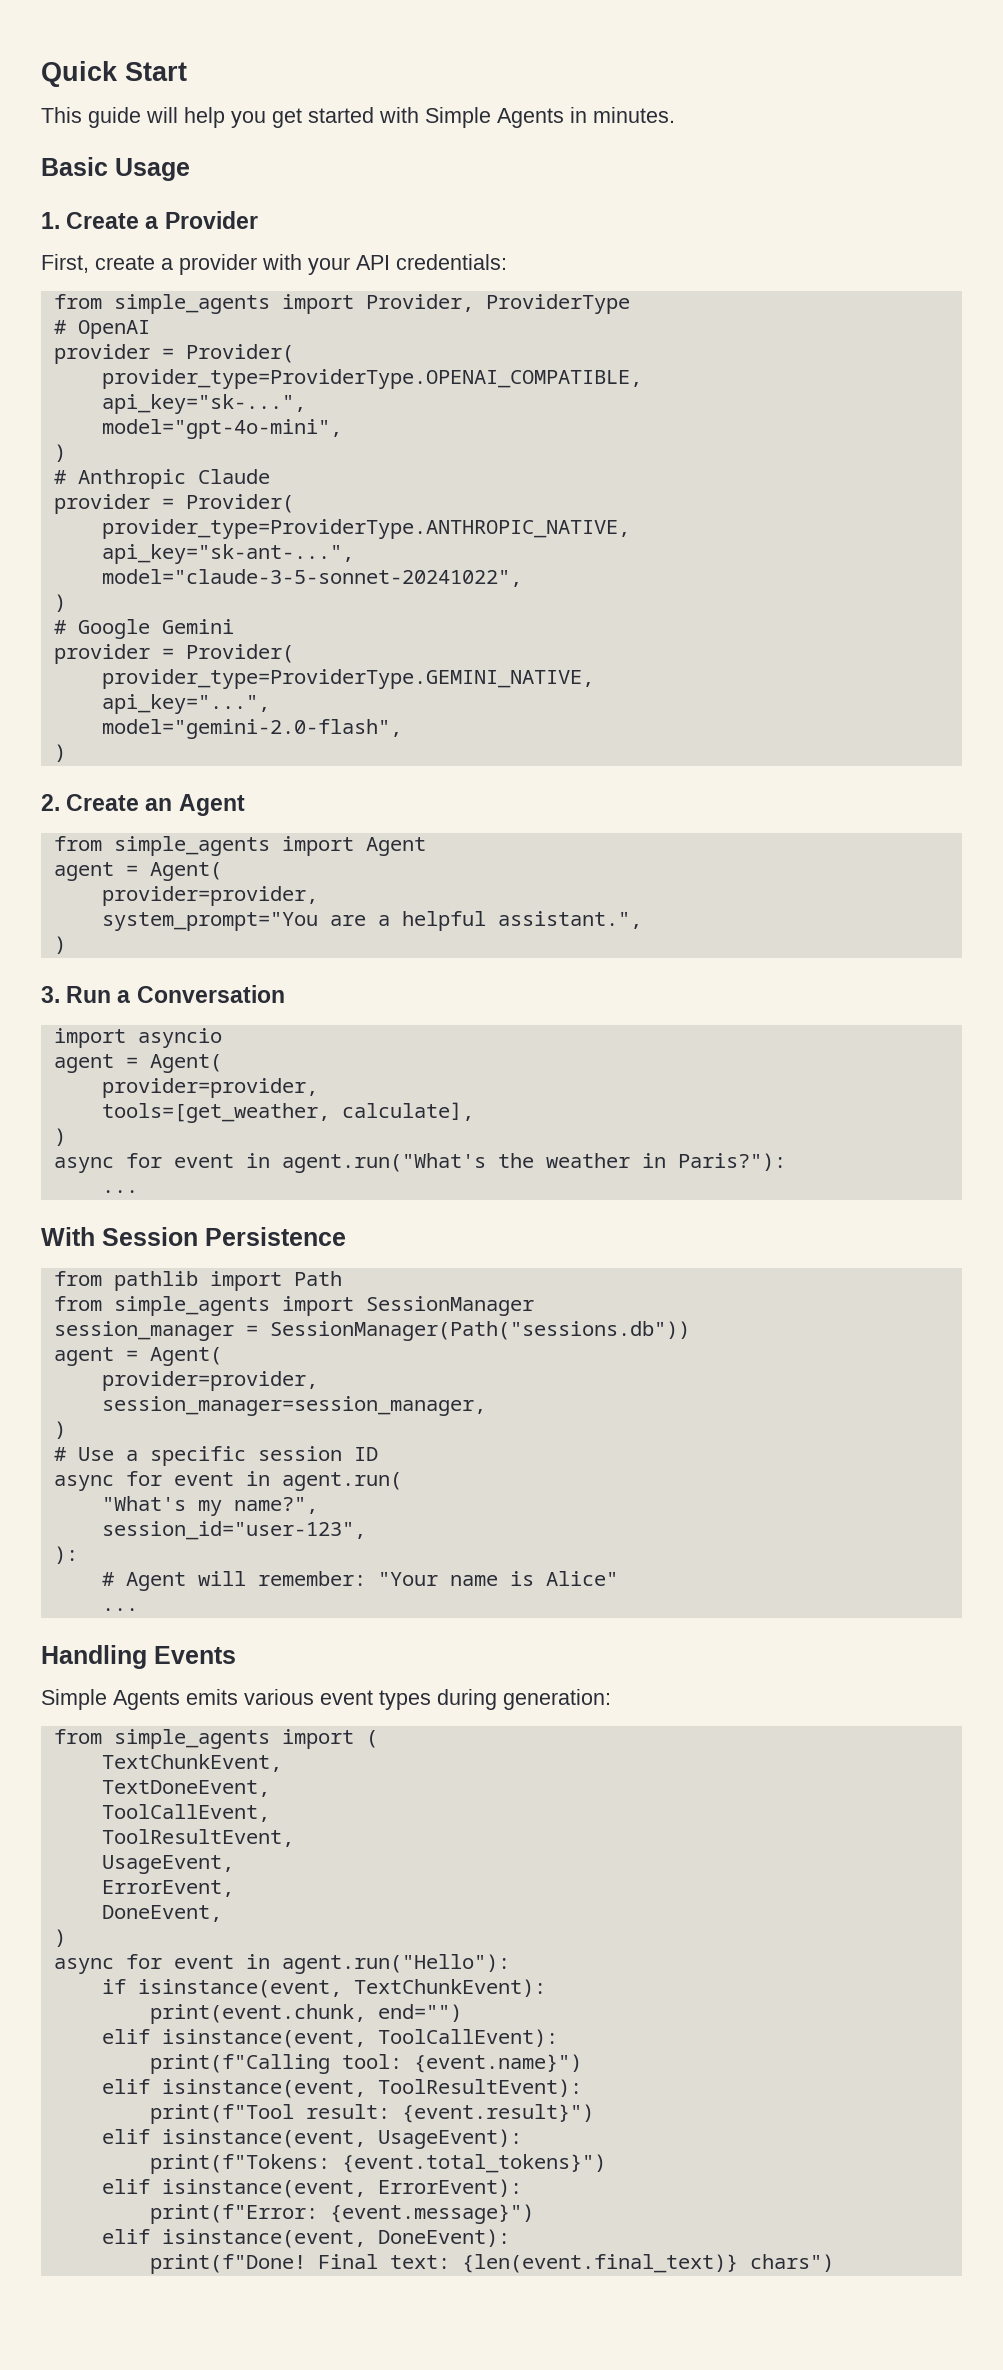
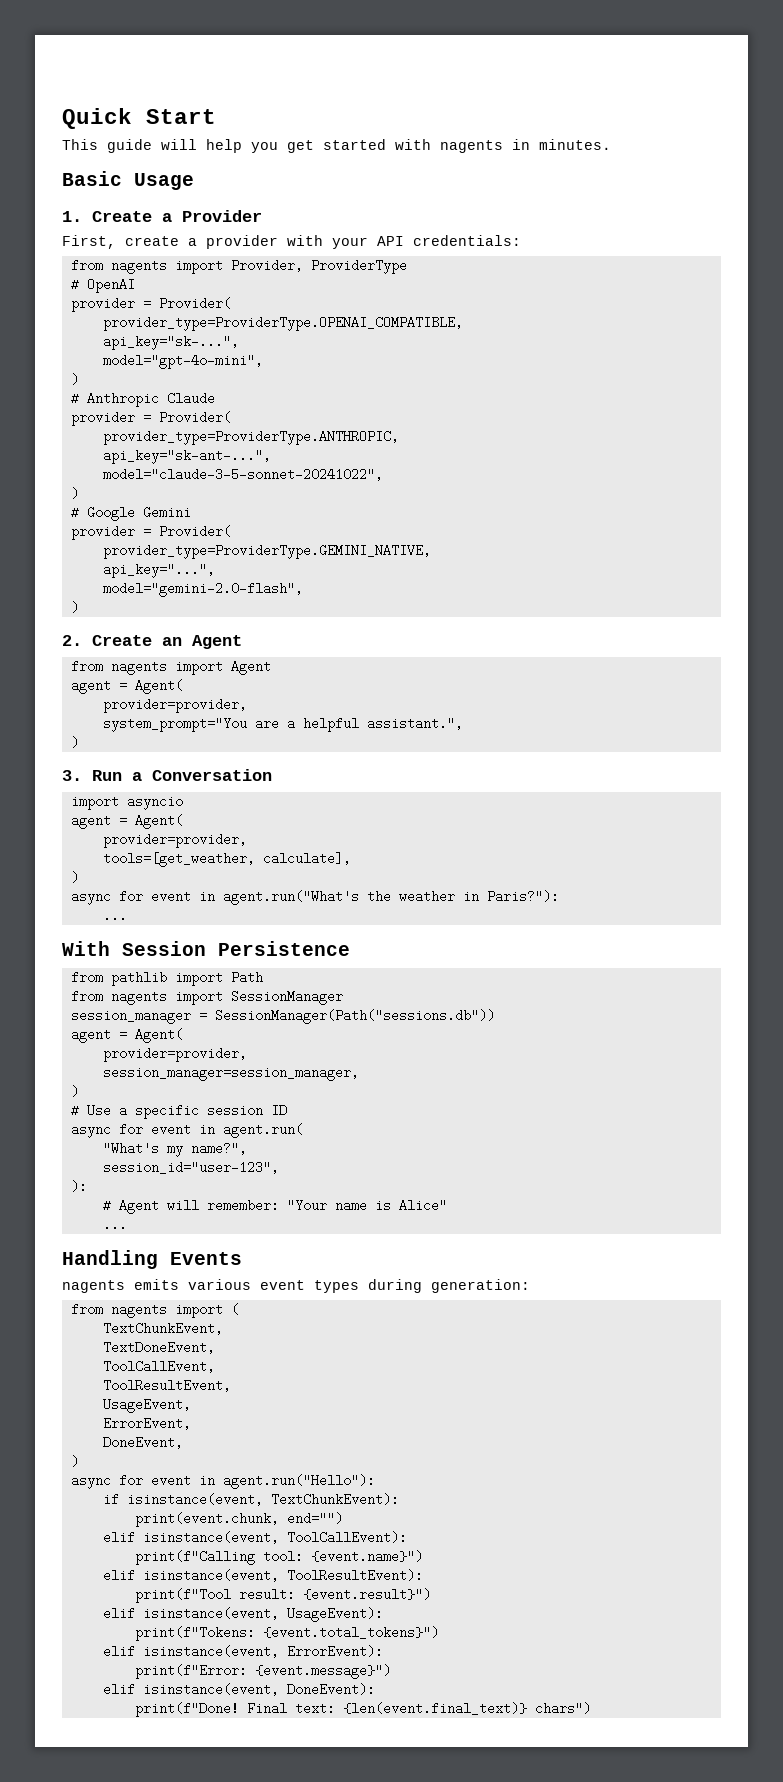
- This guide will help you get started with Simple Agents in minutes.
+ This guide will help you get started with nagents in minutes.
- from simple_agents import Provider, ProviderType
+ from nagents import Provider, ProviderType
- provider_type=ProviderType.ANTHROPIC_NATIVE,
+ provider_type=ProviderType.ANTHROPIC,
- from simple_agents import Agent
+ from nagents import Agent
- from simple_agents import SessionManager
+ from nagents import SessionManager
- Simple Agents emits various event types during generation:
+ nagents emits various event types during generation:
- from simple_agents import (
+ from nagents import (

